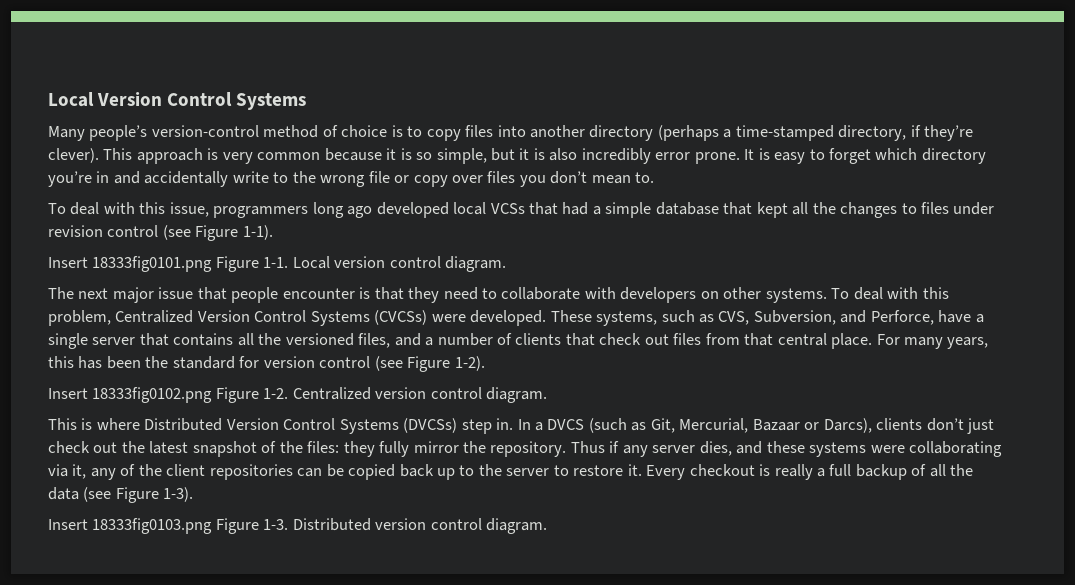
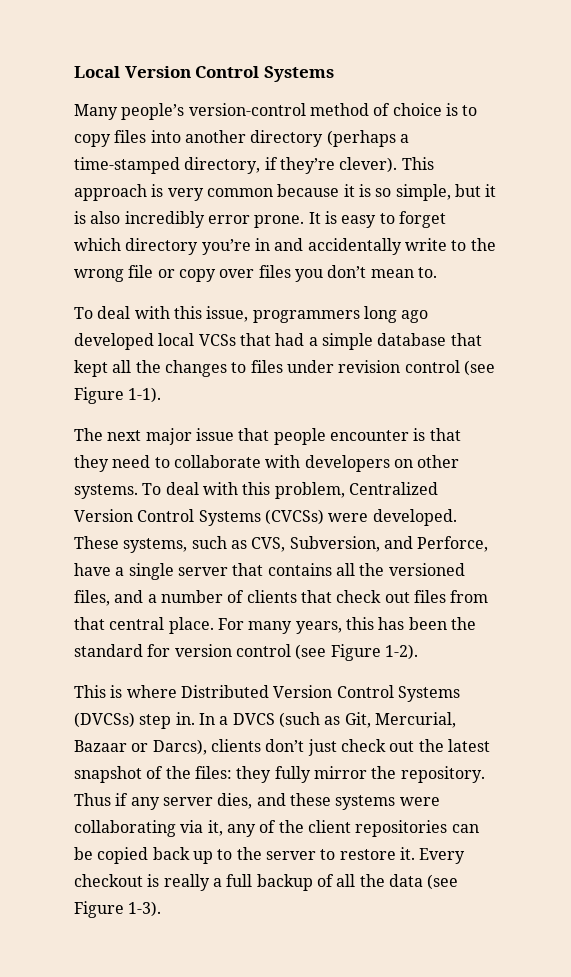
- Insert 18333fig0101.png Figure 1-1. Local version control diagram.
- Insert 18333fig0102.png Figure 1-2. Centralized version control diagram.
- Insert 18333fig0103.png Figure 1-3. Distributed version control diagram.

